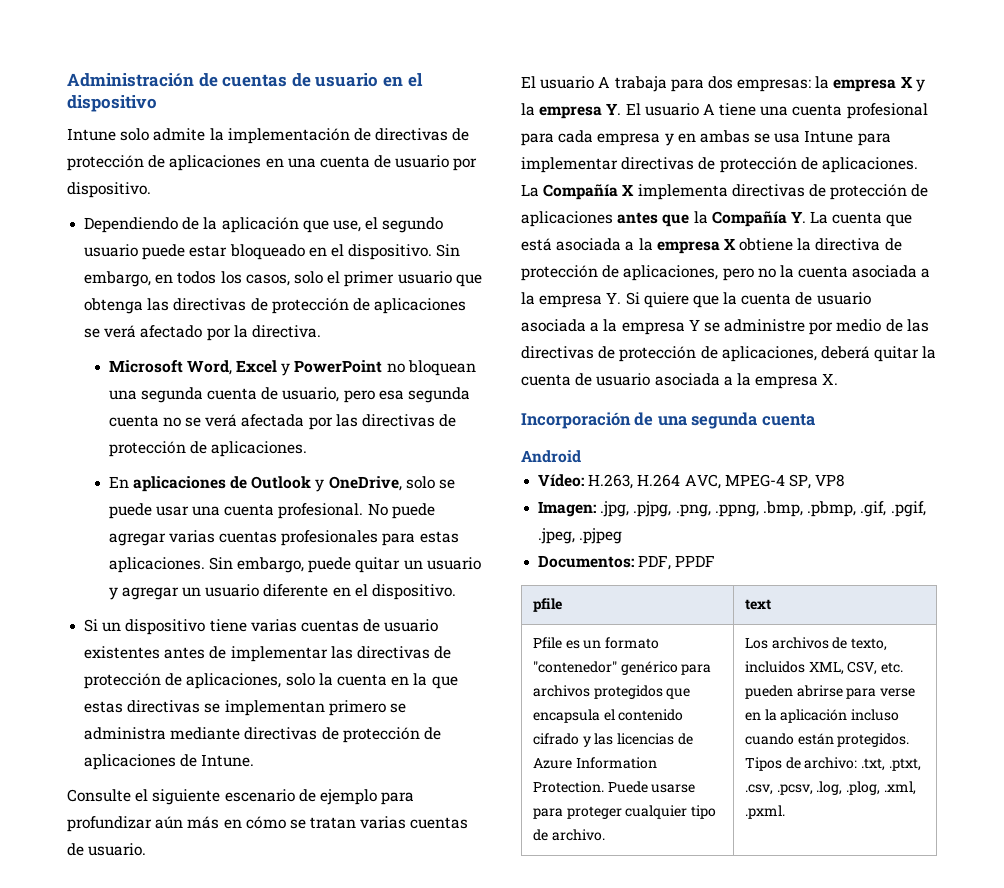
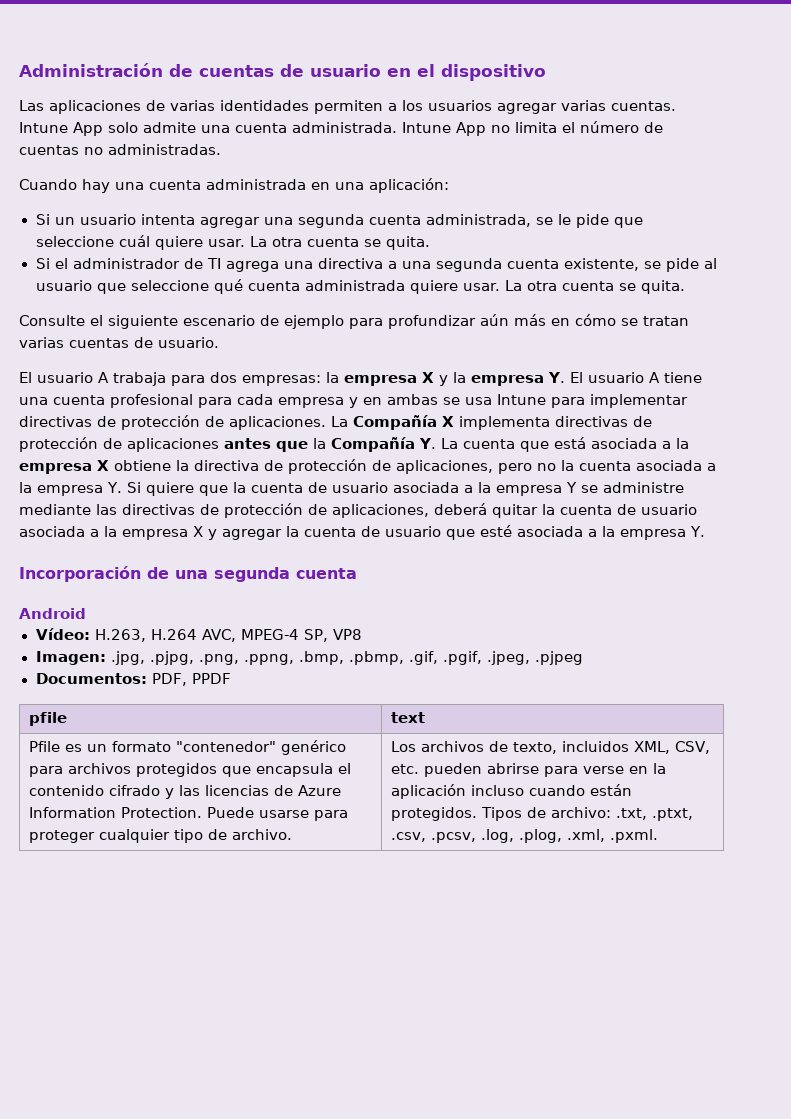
- Intune solo admite la implementación de directivas de protección de aplicaciones en una cuenta de usuario por dispositivo.
- Dependiendo de la aplicación que use, el segundo usuario puede estar bloqueado en el dispositivo. Sin embargo, en todos los casos, solo el primer usuario que obtenga las directivas de protección de aplicaciones se verá afectado por la directiva.
- Microsoft Word, Excel y PowerPoint no bloquean una segunda cuenta de usuario, pero esa segunda cuenta no se verá afectada por las directivas de protección de aplicaciones.
- En aplicaciones de Outlook y OneDrive, solo se puede usar una cuenta profesional. No puede agregar varias cuentas profesionales para estas aplicaciones. Sin embargo, puede quitar un usuario y agregar un usuario diferente en el dispositivo.
- Si un dispositivo tiene varias cuentas de usuario existentes antes de implementar las directivas de protección de aplicaciones, solo la cuenta en la que estas directivas se implementan primero se administra mediante directivas de protección de aplicaciones de Intune.
+ Las aplicaciones de varias identidades permiten a los usuarios agregar varias cuentas. Intune App solo admite una cuenta administrada. Intune App no limita el número de cuentas no administradas.
+ Cuando hay una cuenta administrada en una aplicación:
+ Si un usuario intenta agregar una segunda cuenta administrada, se le pide que seleccione cuál quiere usar. La otra cuenta se quita.
+ Si el administrador de TI agrega una directiva a una segunda cuenta existente, se pide al usuario que seleccione qué cuenta administrada quiere usar. La otra cuenta se quita.
- La Compañía X implementa directivas de protección de aplicaciones antes que la Compañía Y. La cuenta que está asociada a la empresa X obtiene la directiva de protección de aplicaciones, pero no la cuenta asociada a la empresa Y. Si quiere que la cuenta de usuario asociada a la empresa Y se administre por medio de las directivas de protección de aplicaciones, deberá quitar la cuenta de usuario asociada a la empresa X.
+ La Compañía X implementa directivas de protección de aplicaciones antes que la Compañía Y. La cuenta que está asociada a la empresa X obtiene la directiva de protección de aplicaciones, pero no la cuenta asociada a la empresa Y. Si quiere que la cuenta de usuario asociada a la empresa Y se administre mediante las directivas de protección de aplicaciones, deberá quitar la cuenta de usuario asociada a la empresa X y agregar la cuenta de usuario que esté asociada a la empresa Y.

